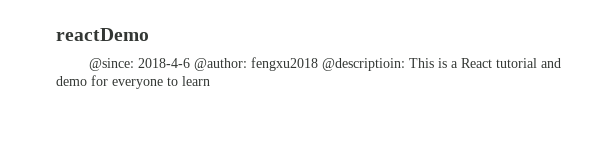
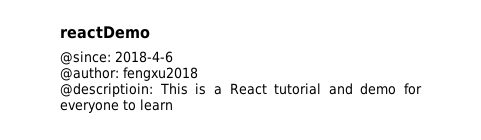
- @since: 2018-4-6 @author: fengxu2018 @descriptioin: This is a React tutorial and demo for everyone to learn
+ @since: 2018-4-6
+ @author: fengxu2018
+ @descriptioin: This is a React tutorial and demo for everyone to learn

